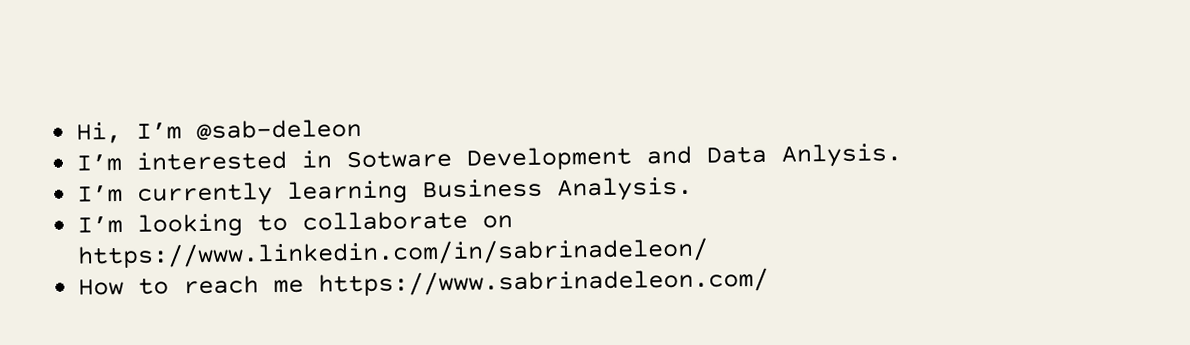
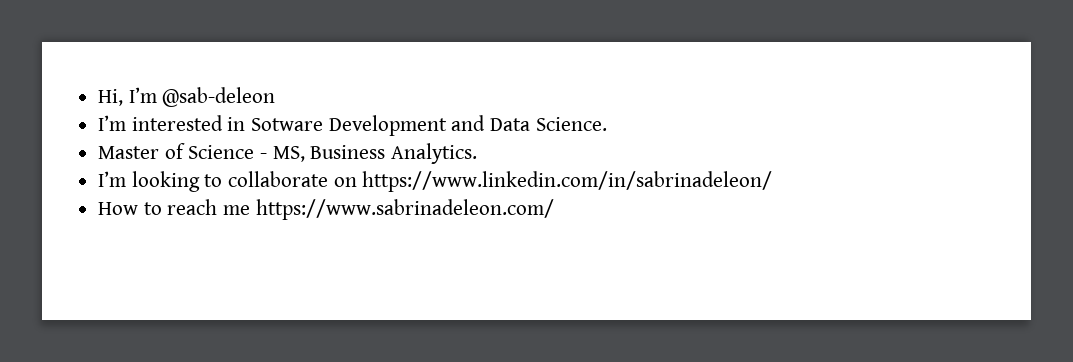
- I’m interested in Sotware Development and Data Anlysis.
- I’m currently learning Business Analysis.
+ I’m interested in Sotware Development and Data Science.
+ Master of Science - MS, Business Analytics.

